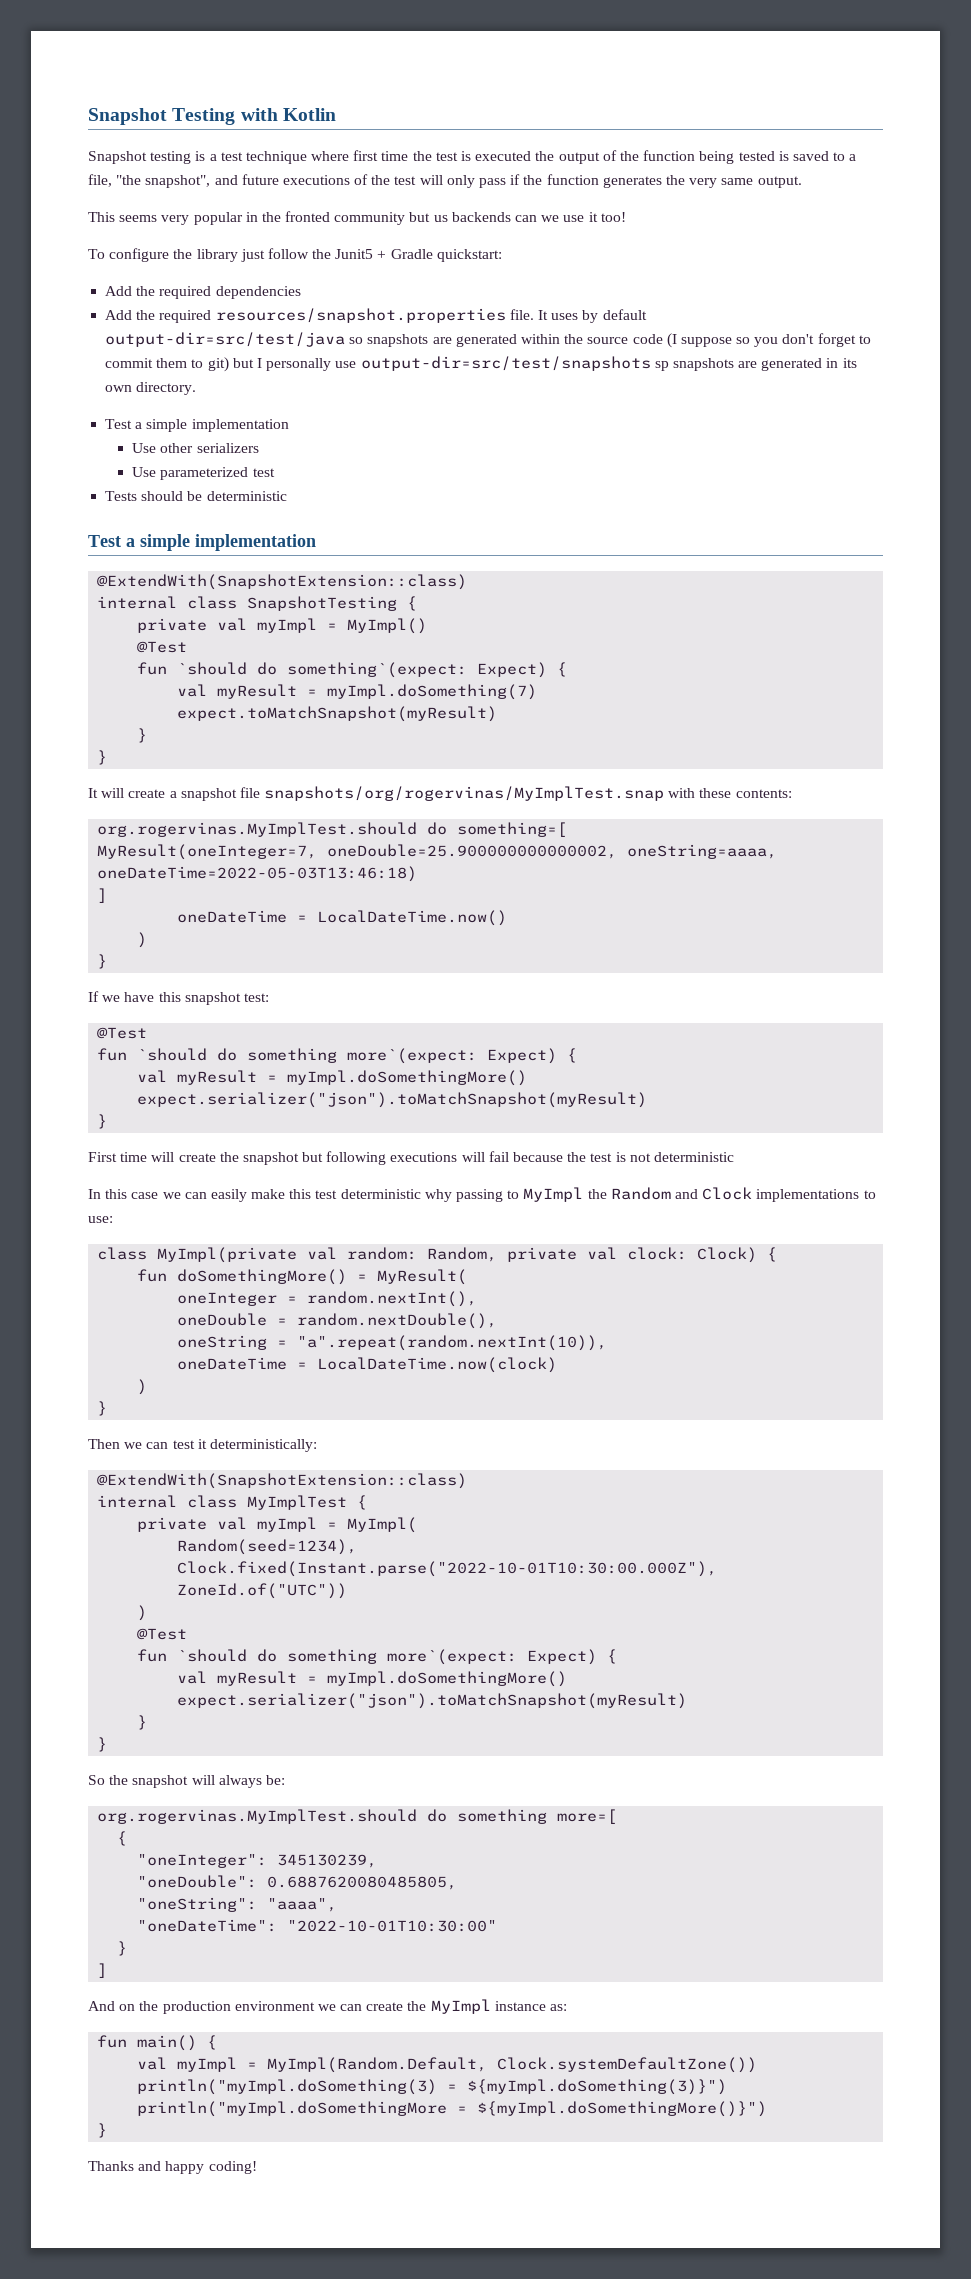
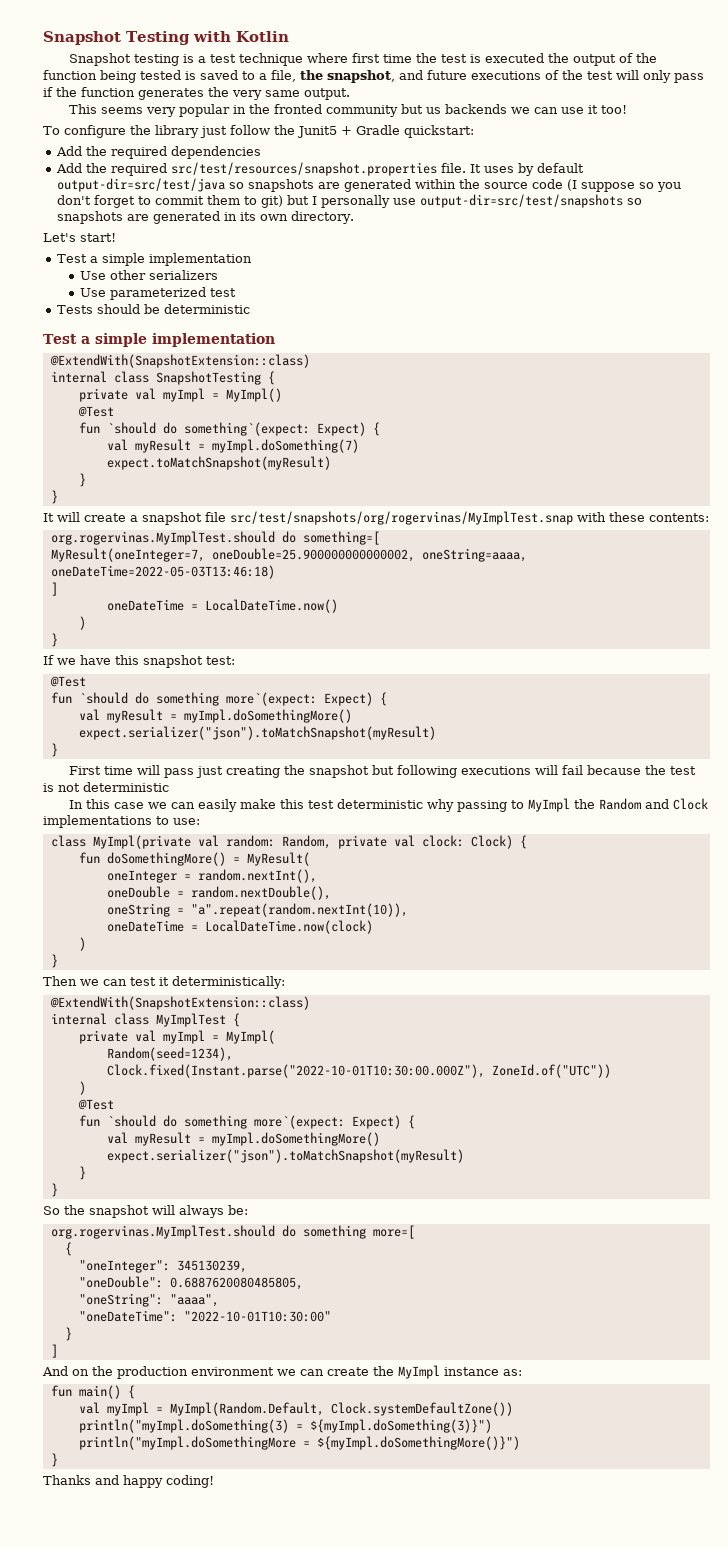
- Snapshot testing is a test technique where first time the test is executed the output of the function being tested is saved to a file, "the snapshot", and future executions of the test will only pass if the function generates the very same output.
+ Snapshot testing is a test technique where first time the test is executed the output of the function being tested is saved to a file, the snapshot, and future executions of the test will only pass if the function generates the very same output.
- This seems very popular in the fronted community but us backends can we use it too!
+ This seems very popular in the fronted community but us backends we can use it too!
- Add the required resources/snapshot.properties file.
+ Add the required src/test/resources/snapshot.properties file.
- It uses by default output-dir=src/test/java so snapshots are generated within the source code (I suppose so you don't forget to commit them to git) but I personally use output-dir=src/test/snapshots sp snapshots are generated in its own directory.
+ It uses by default output-dir=src/test/java so snapshots are generated within the source code (I suppose so you don't forget to commit them to git) but I personally use output-dir=src/test/snapshots so snapshots are generated in its own directory.
+ Let's start!
- It will create a snapshot file snapshots/org/rogervinas/MyImplTest.snap with these contents:
+ It will create a snapshot file src/test/snapshots/org/rogervinas/MyImplTest.snap with these contents:
- First time will create the snapshot but following executions will fail because the test is not deterministic
+ First time will pass just creating the snapshot but following executions will fail because the test is not deterministic

